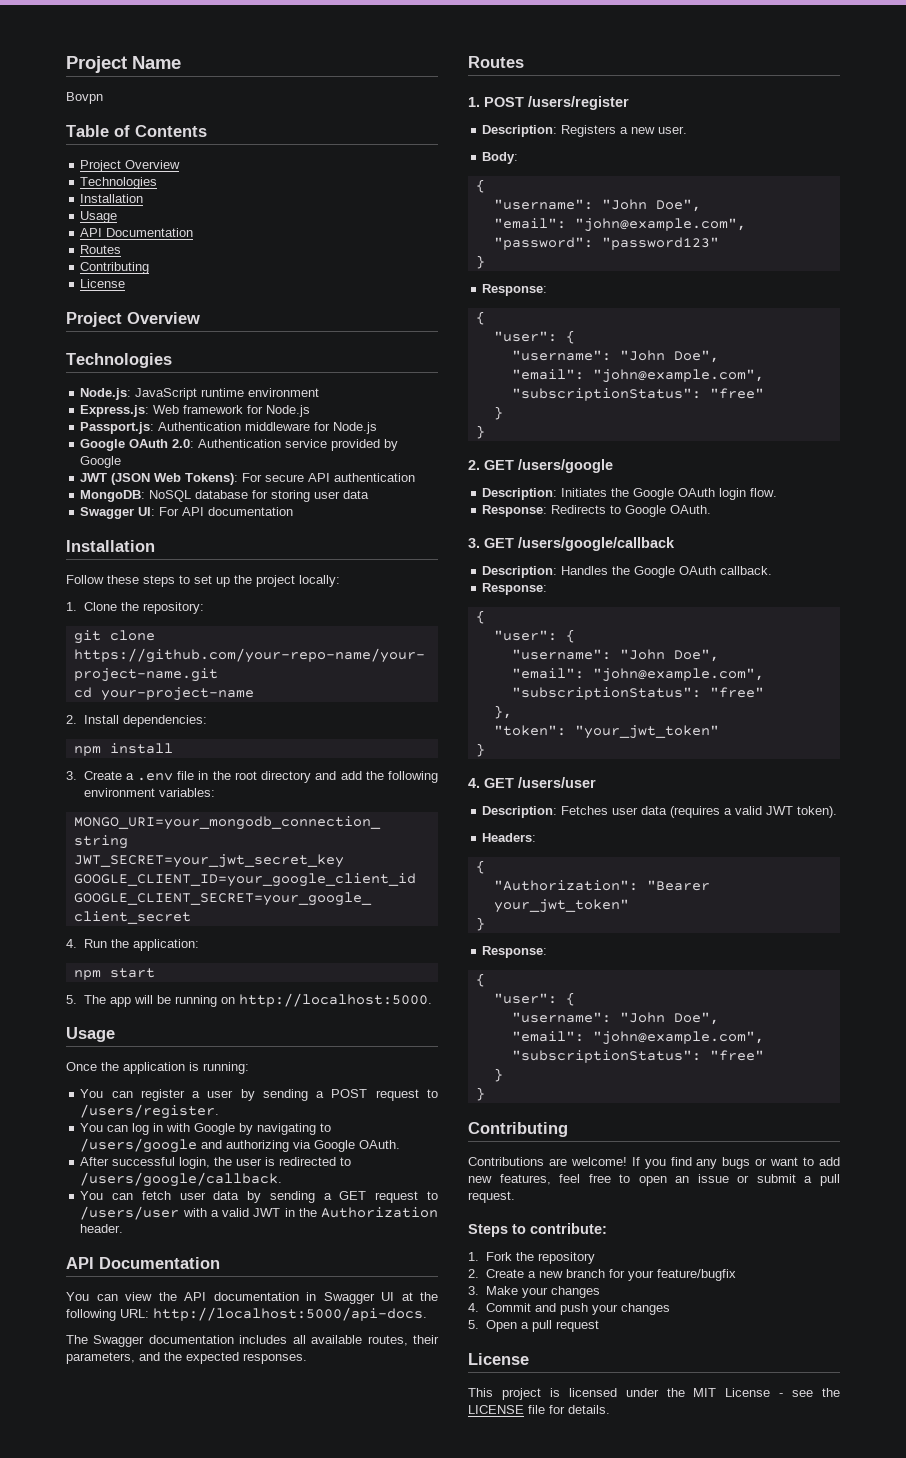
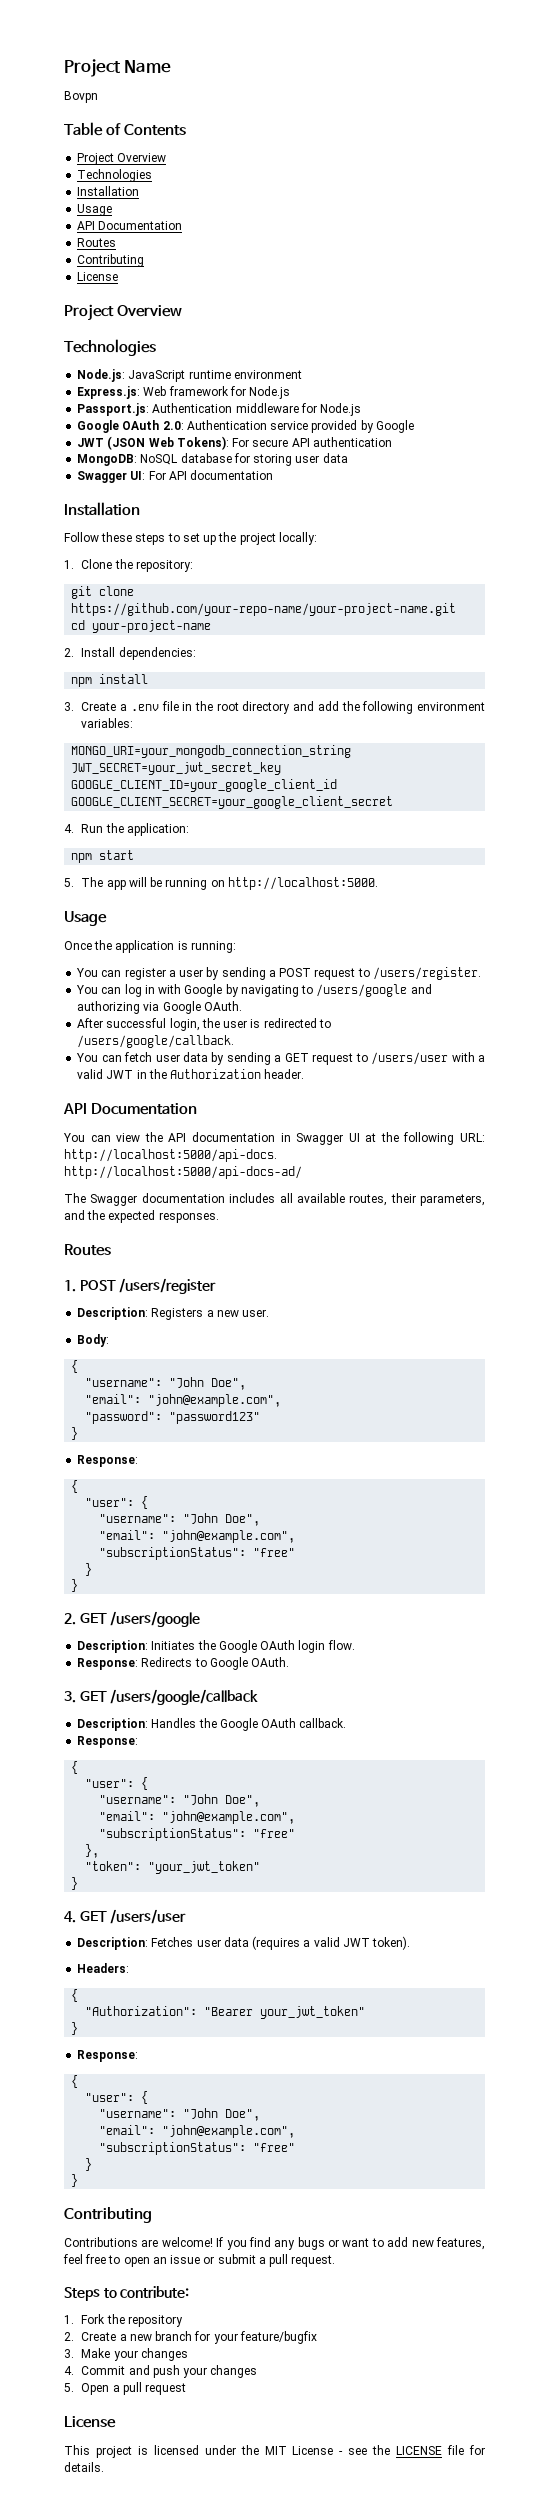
- You can view the API documentation in Swagger UI at the following URL: http://localhost:5000/api-docs.
+ You can view the API documentation in Swagger UI at the following URL: http://localhost:5000/api-docs. http://localhost:5000/api-docs-ad/

